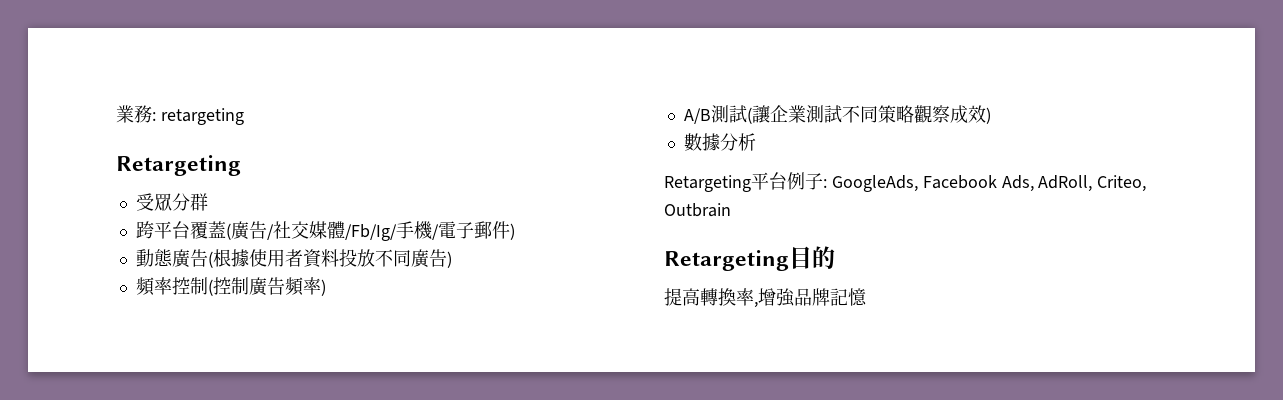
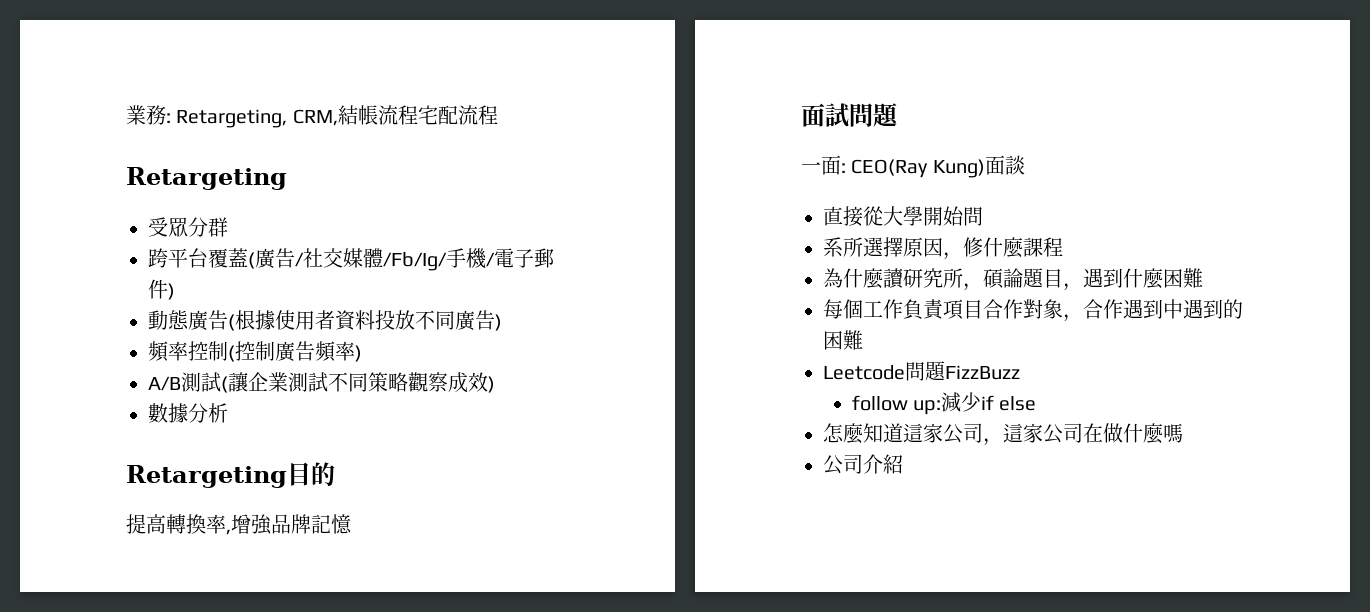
- 業務: retargeting
+ 業務: Retargeting, CRM,結帳流程宅配流程
- Retargeting平台例子: GoogleAds, Facebook Ads, AdRoll, Criteo, Outbrain
+ 面試問題
+ 一面: CEO(Ray Kung)面談
+ 直接從大學開始問
+ 系所選擇原因，修什麼課程
+ 為什麼讀研究所，碩論題目，遇到什麼困難
+ 每個工作負責項目合作對象，合作遇到中遇到的困難
+ Leetcode問題FizzBuzz
+ follow up:減少if else
+ 怎麼知道這家公司，這家公司在做什麼嗎
+ 公司介紹

